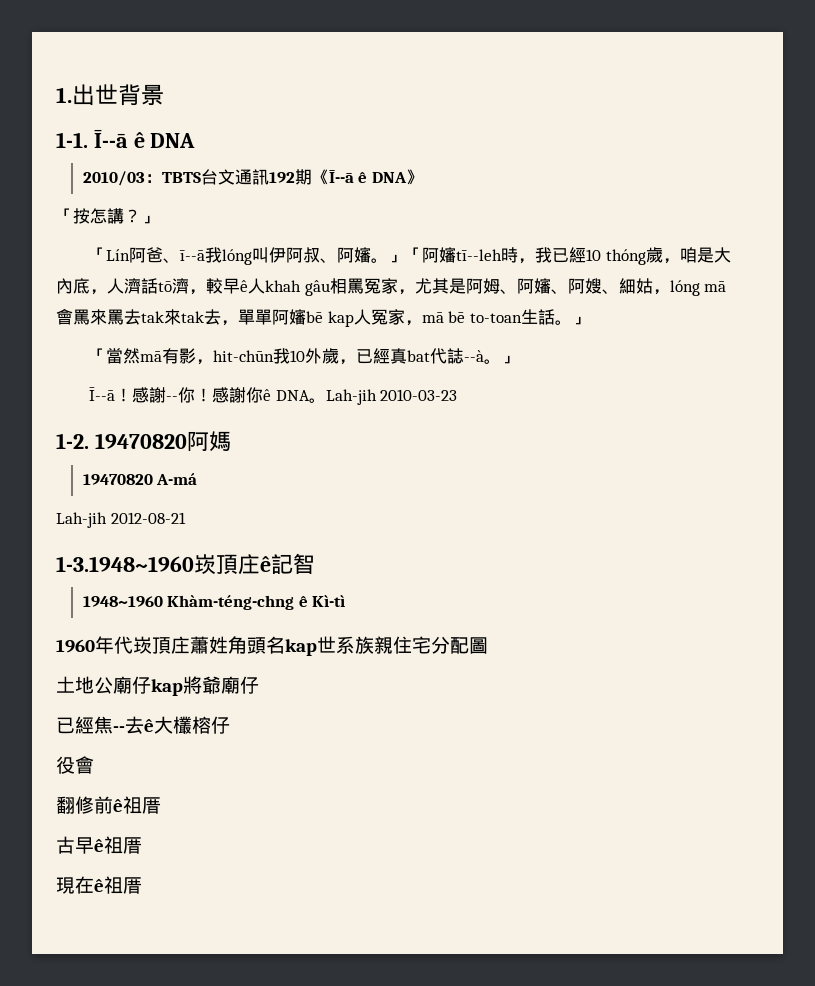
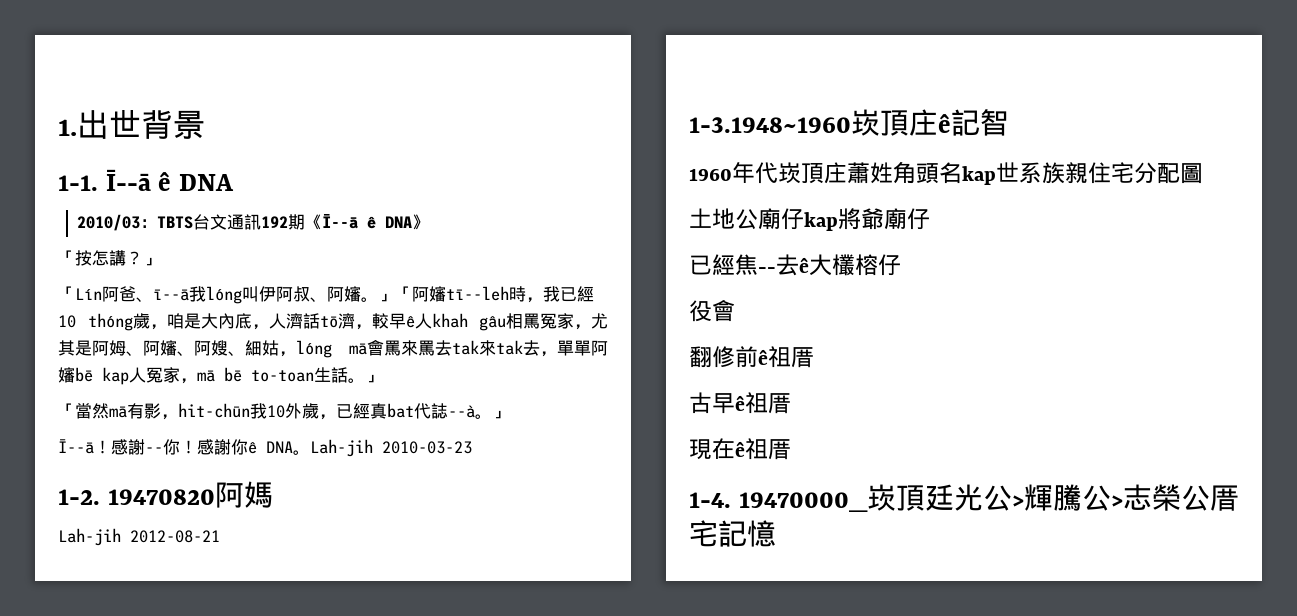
- 19470820 A-má
- 1948~1960 Khàm-téng-chng ê Kì-tì
+ 1-4. 19470000_崁頂廷光公>輝騰公>志榮公厝宅記憶

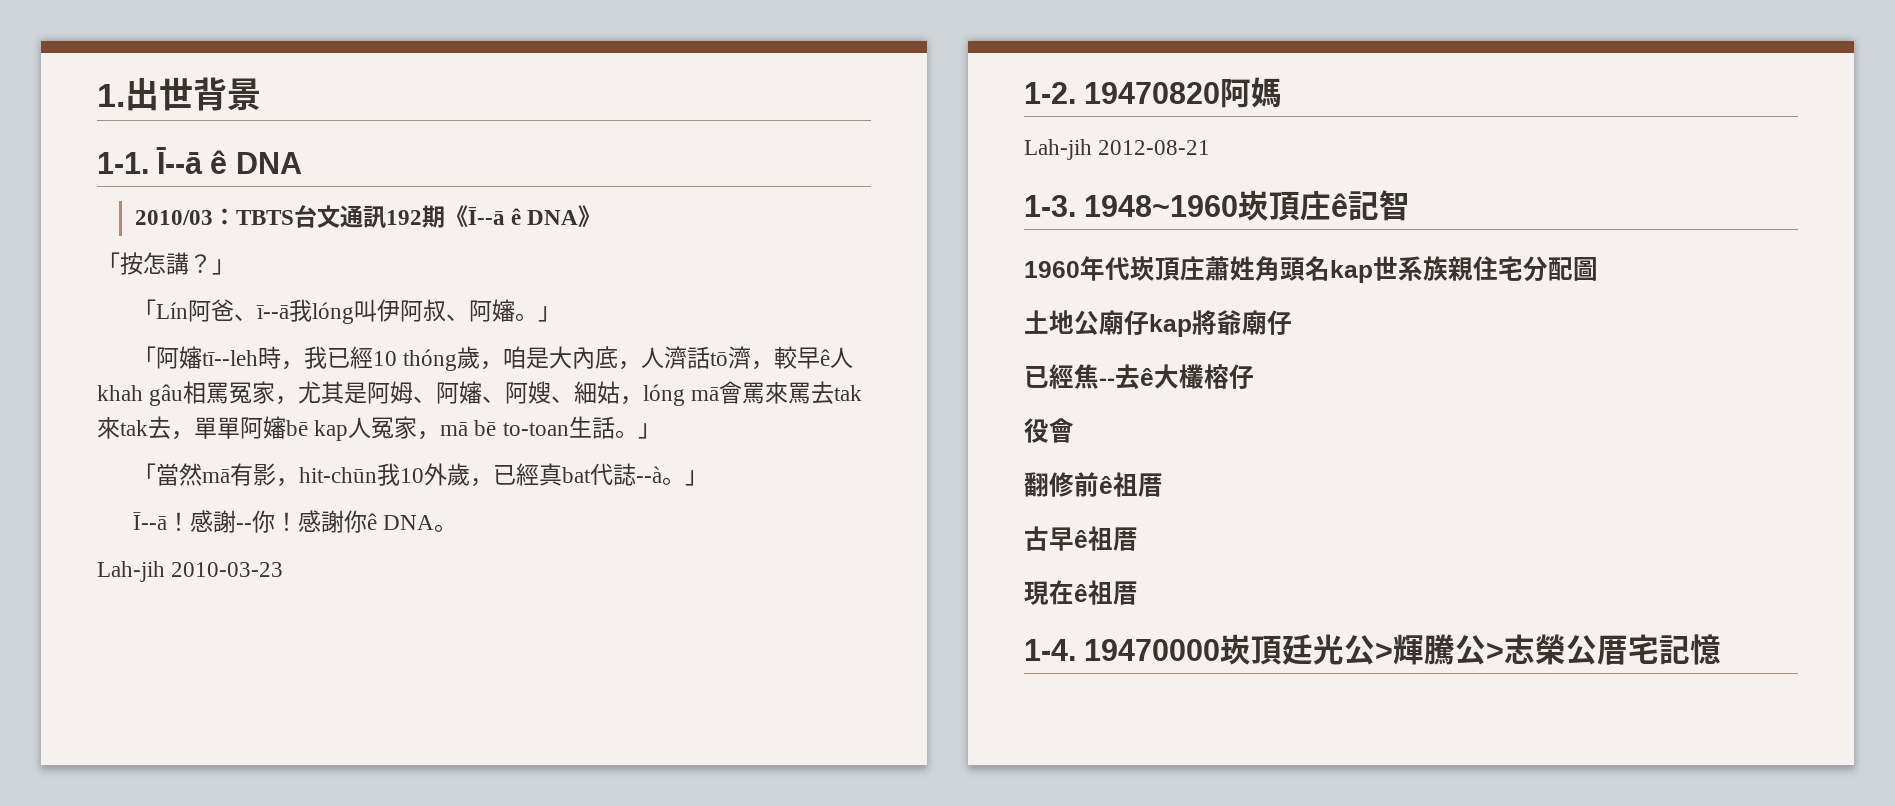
- 「Lín阿爸、ī--ā我lóng叫伊阿叔、阿嬸。」「阿嬸tī--leh時，我已經10 thóng歲，咱是大內底，人濟話tō濟，較早ê人khah gâu相罵冤家，尤其是阿姆、阿嬸、阿嫂、細姑，lóng mā會罵來罵去tak來tak去，單單阿嬸bē kap人冤家，mā bē to-toan生話。」
+ 「Lín阿爸、ī--ā我lóng叫伊阿叔、阿嬸。」
+ 「阿嬸tī--leh時，我已經10 thóng歲，咱是大內底，人濟話tō濟，較早ê人khah gâu相罵冤家，尤其是阿姆、阿嬸、阿嫂、細姑，lóng mā會罵來罵去tak來tak去，單單阿嬸bē kap人冤家，mā bē to-toan生話。」
- 感謝你ê DNA。Lah-jih 2010-03-23
+ 感謝你ê DNA。
+ Lah-jih 2010-03-23
- 1-3.1948~1960崁頂庄ê記智
+ 1-3. 1948~1960崁頂庄ê記智
- 19470000_崁頂廷光公>輝騰公>志榮公厝宅記憶
+ 19470000崁頂廷光公>輝騰公>志榮公厝宅記憶

